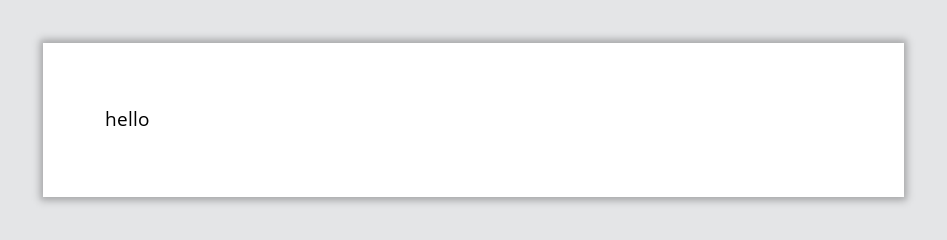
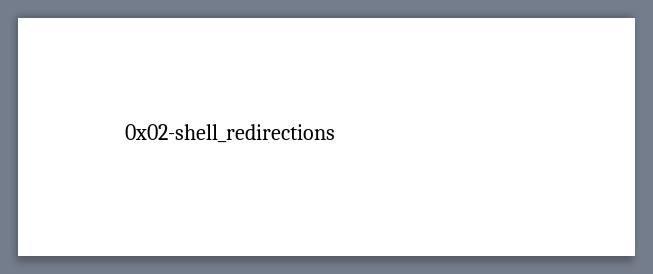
- hello
+ 0x02-shell_redirections

